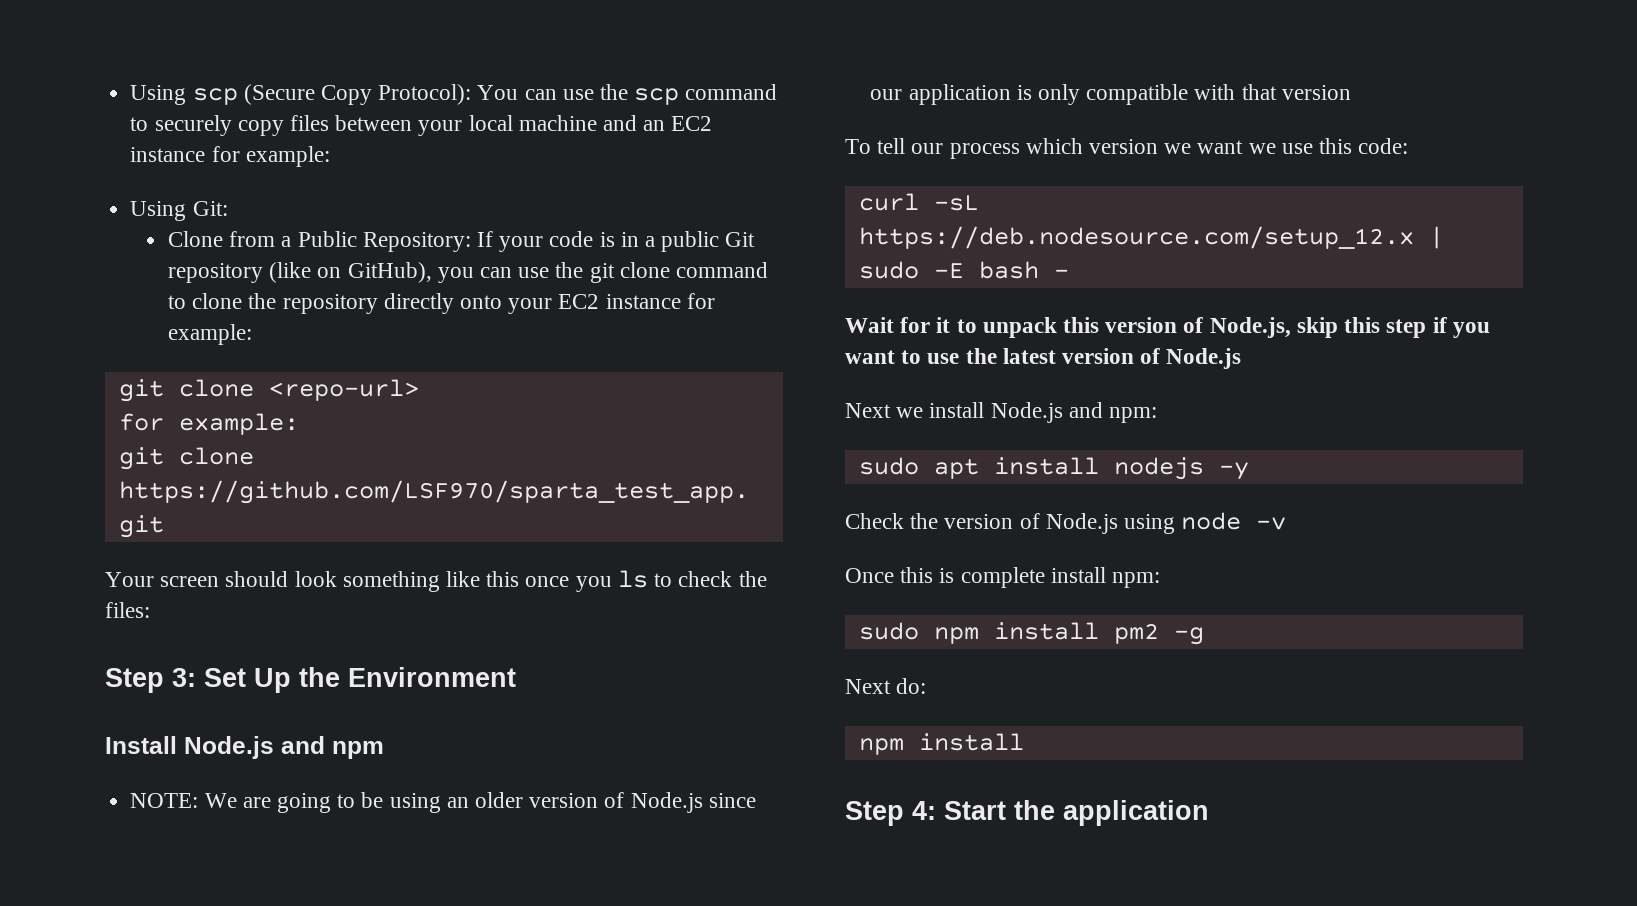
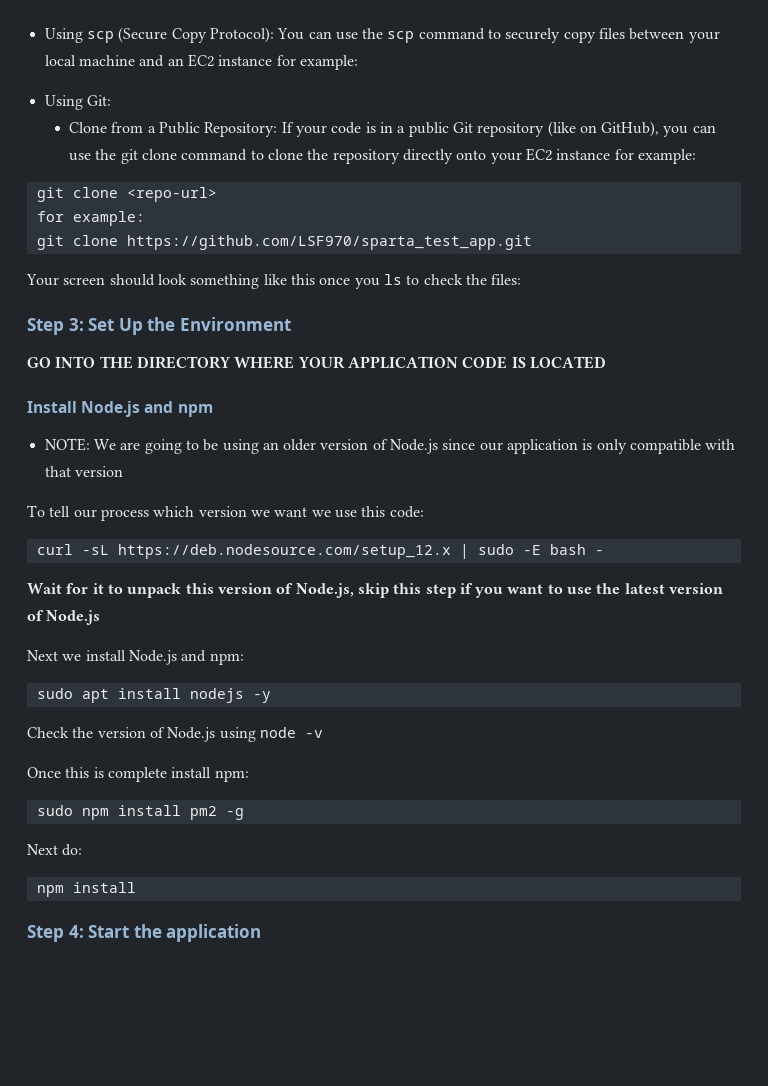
+ GO INTO THE DIRECTORY WHERE YOUR APPLICATION CODE IS LOCATED

